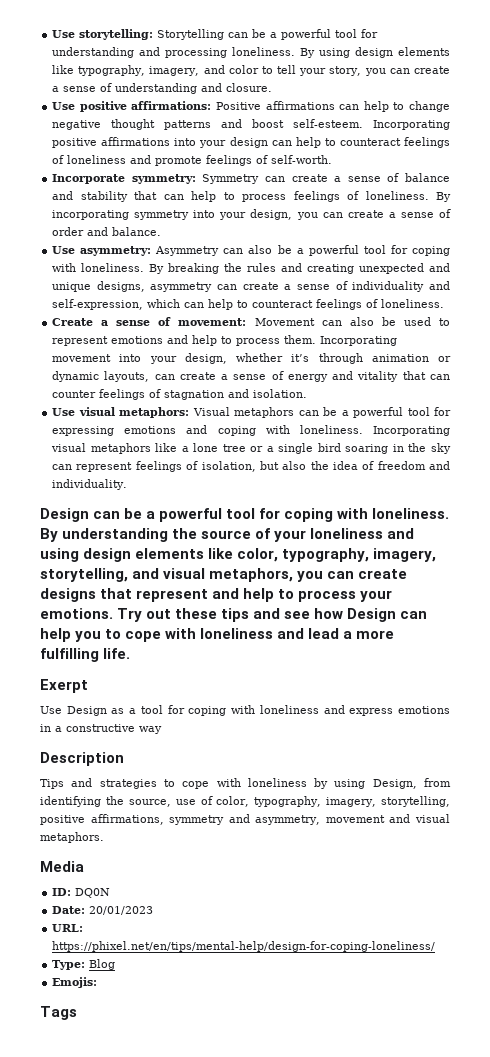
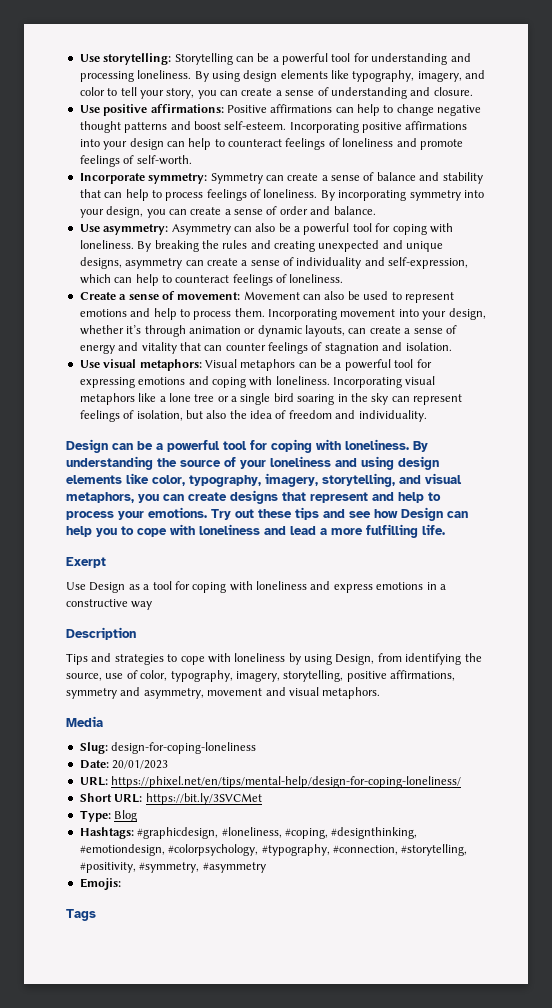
- ID: DQ0N
+ Slug: design-for-coping-loneliness
+ Short URL: https://bit.ly/3SVCMet
+ Hashtags: #graphicdesign, #loneliness, #coping, #designthinking, #emotiondesign, #colorpsychology, #typography, #connection, #storytelling, #positivity, #symmetry, #asymmetry

